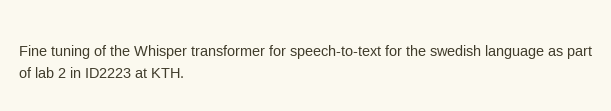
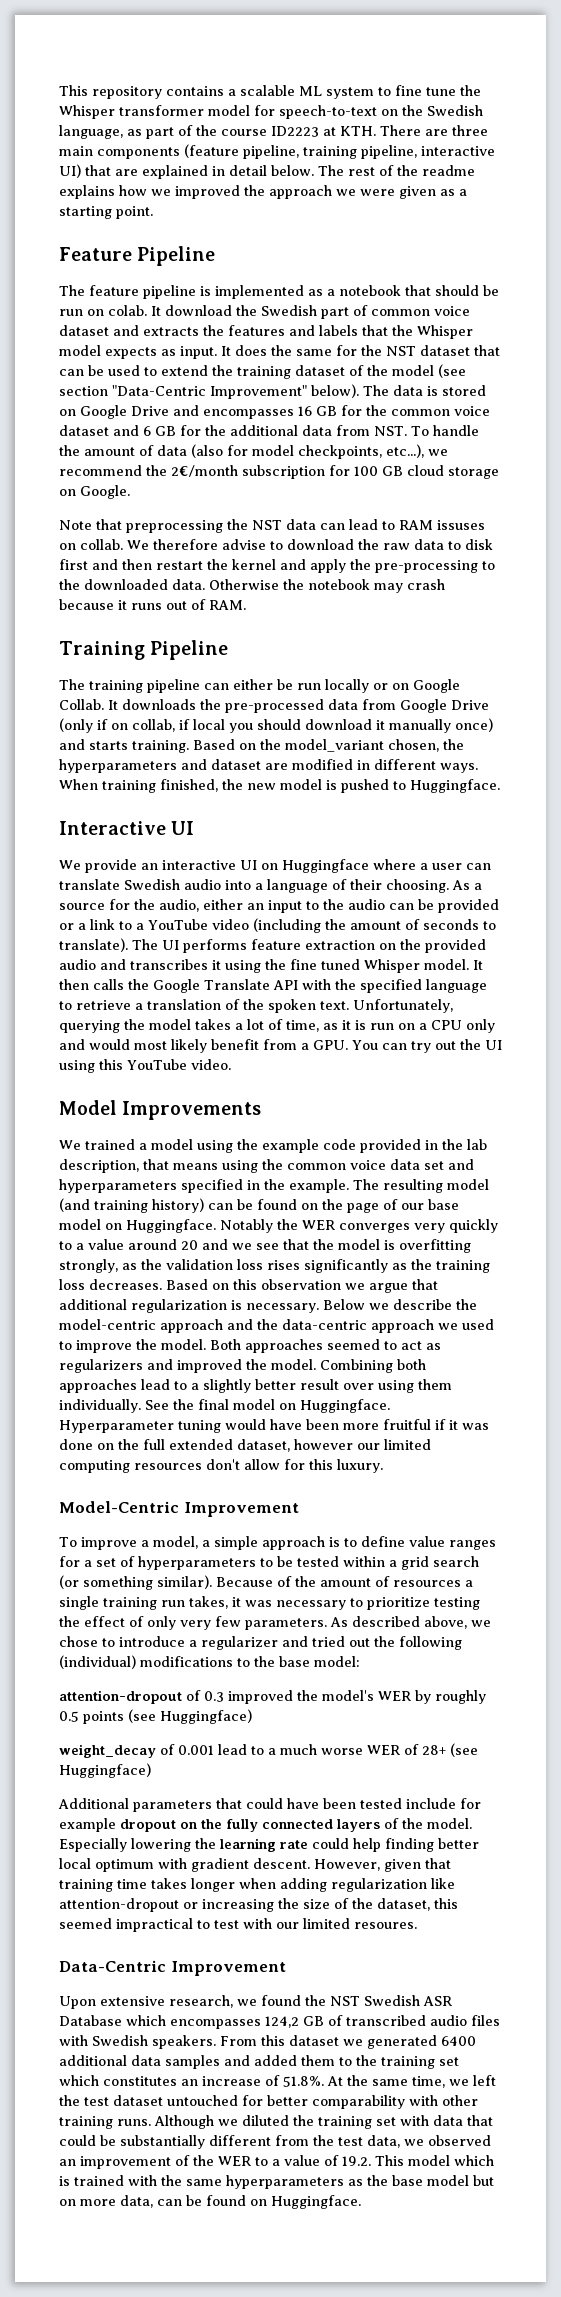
- Fine tuning of the Whisper transformer for speech-to-text for the swedish language as part of lab 2 in ID2223 at KTH.
+ This repository contains a scalable ML system to fine tune the Whisper transformer model for speech-to-text on the Swedish language, as part of the course ID2223 at KTH. There are three main components (feature pipeline, training pipeline, interactive UI) that are explained in detail below. The rest of the readme explains how we improved the approach we were given as a starting point.
+ Feature Pipeline
+ The feature pipeline is implemented as a notebook that should be run on colab. It download the Swedish part of common voice dataset and extracts the features and labels that the Whisper model expects as input. It does the same for the NST dataset that can be used to extend the training dataset of the model (see section "Data-Centric Improvement" below). The data is stored on Google Drive and encompasses 16 GB for the common voice dataset and 6 GB for the additional data from NST. To handle the amount of data (also for model checkpoints, etc...), we recommend the 2€/month subscription for 100 GB cloud storage on Google.
+ Note that preprocessing the NST data can lead to RAM issuses on collab. We therefore advise to download the raw data to disk first and then restart the kernel and apply the pre-processing to the downloaded data. Otherwise the notebook may crash because it runs out of RAM.
+ Training Pipeline
+ The training pipeline can either be run locally or on Google Collab. It downloads the pre-processed data from Google Drive (only if on collab, if local you should download it manually once) and starts training. Based on the model_variant chosen, the hyperparameters and dataset are modified in different ways. When training finished, the new model is pushed to Huggingface.
+ Interactive UI
+ We provide an interactive UI on Huggingface where a user can translate Swedish audio into a language of their choosing. As a source for the audio, either an input to the audio can be provided or a link to a YouTube video (including the amount of seconds to translate). The UI performs feature extraction on the provided audio and transcribes it using the fine tuned Whisper model. It then calls the Google Translate API with the specified language to retrieve a translation of the spoken text. Unfortunately, querying the model takes a lot of time, as it is run on a CPU only and would most likely benefit from a GPU. You can try out the UI using this YouTube video.
+ Model Improvements
+ We trained a model using the example code provided in the lab description, that means using the common voice data set and hyperparameters specified in the example. The resulting model (and training history) can be found on the page of our base model on Huggingface. Notably the WER converges very quickly to a value around 20 and we see that the model is overfitting strongly, as the validation loss rises significantly as the training loss decreases. Based on this observation we argue that additional regularization is necessary. Below we describe the model-centric approach and the data-centric approach we used to improve the model. Both approaches seemed to act as regularizers and improved the model. Combining both approaches lead to a slightly better result over using them individually. See the final model on Huggingface. Hyperparameter tuning would have been more fruitful if it was done on the full extended dataset, however our limited computing resources don't allow for this luxury.
+ Model-Centric Improvement
+ To improve a model, a simple approach is to define value ranges for a set of hyperparameters to be tested within a grid search (or something similar). Because of the amount of resources a single training run takes, it was necessary to prioritize testing the effect of only very few parameters. As described above, we chose to introduce a regularizer and tried out the following (individual) modifications to the base model:
+ attention-dropout of 0.3 improved the model's WER by roughly 0.5 points (see Huggingface)
+ weight_decay of 0.001 lead to a much worse WER of 28+ (see Huggingface)
+ Additional parameters that could have been tested include for example dropout on the fully connected layers of the model. Especially lowering the learning rate could help finding better local optimum with gradient descent. However, given that training time takes longer when adding regularization like attention-dropout or increasing the size of the dataset, this seemed impractical to test with our limited resoures.
+ Data-Centric Improvement
+ Upon extensive research, we found the NST Swedish ASR Database which encompasses 124,2 GB of transcribed audio files with Swedish speakers. From this dataset we generated 6400 additional data samples and added them to the training set which constitutes an increase of 51.8%. At the same time, we left the test dataset untouched for better comparability with other training runs. Although we diluted the training set with data that could be substantially different from the test data, we observed an improvement of the WER to a value of 19.2. This model which is trained with the same hyperparameters as the base model but on more data, can be found on Huggingface.

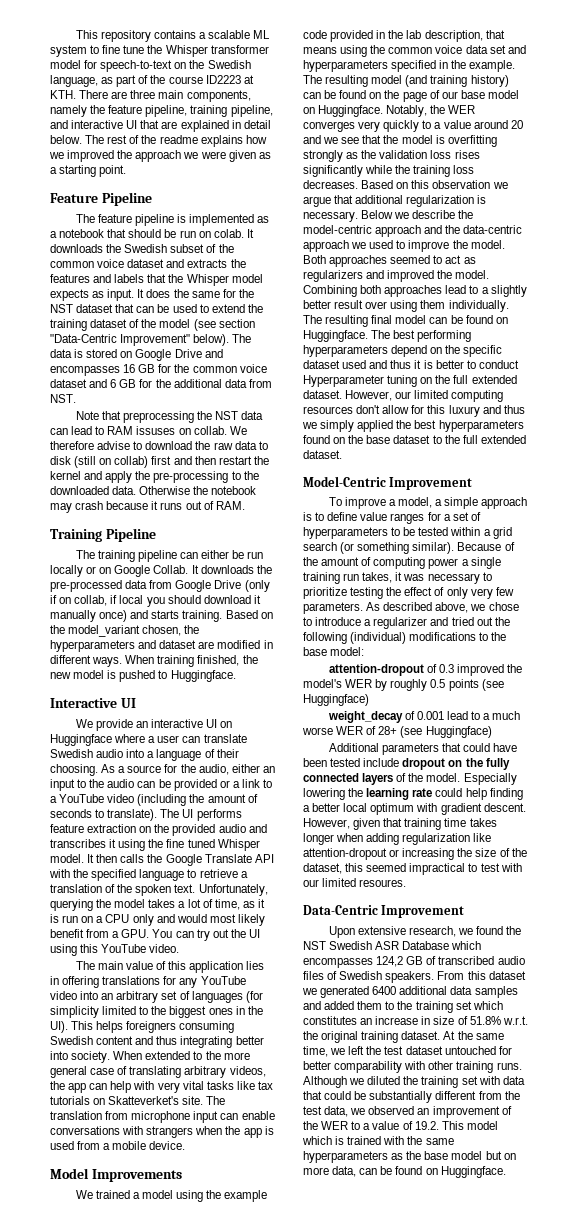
- This repository contains a scalable ML system to fine tune the Whisper transformer model for speech-to-text on the Swedish language, as part of the course ID2223 at KTH. There are three main components (feature pipeline, training pipeline, interactive UI) that are explained in detail below.
+ This repository contains a scalable ML system to fine tune the Whisper transformer model for speech-to-text on the Swedish language, as part of the course ID2223 at KTH. There are three main components, namely the feature pipeline, training pipeline, and interactive UI that are explained in detail below.
- It download the Swedish part of common voice dataset and extracts the features and labels that the Whisper model expects as input.
+ It downloads the Swedish subset of the common voice dataset and extracts the features and labels that the Whisper model expects as input.
- The data is stored on Google Drive and encompasses 16 GB for the common voice dataset and 6 GB for the additional data from NST. To handle the amount of data (also for model checkpoints, etc...), we recommend the 2€/month subscription for 100 GB cloud storage on Google.
+ The data is stored on Google Drive and encompasses 16 GB for the common voice dataset and 6 GB for the additional data from NST.
- We therefore advise to download the raw data to disk first and then restart the kernel and apply the pre-processing to the downloaded data.
+ We therefore advise to download the raw data to disk (still on collab) first and then restart the kernel and apply the pre-processing to the downloaded data.
+ The main value of this application lies in offering translations for any YouTube video into an arbitrary set of languages (for simplicity limited to the biggest ones in the UI). This helps foreigners consuming Swedish content and thus integrating better into society. When extended to the more general case of translating arbitrary videos, the app can help with very vital tasks like tax tutorials on Skatteverket's site. The translation from microphone input can enable conversations with strangers when the app is used from a mobile device.
- Notably the WER converges very quickly to a value around 20 and we see that the model is overfitting strongly, as the validation loss rises significantly as the training loss decreases.
+ Notably, the WER converges very quickly to a value around 20 and we see that the model is overfitting strongly as the validation loss rises significantly while the training loss decreases.
- See the final model on Huggingface. Hyperparameter tuning would have been more fruitful if it was done on the full extended dataset, however our limited computing resources don't allow for this luxury.
+ The resulting final model can be found on Huggingface. The best performing hyperparameters depend on the specific dataset used and thus it is better to conduct Hyperparameter tuning on the full extended dataset. However, our limited computing resources don't allow for this luxury and thus we simply applied the best hyperparameters found on the base dataset to the full extended dataset.
- Because of the amount of resources a single training run takes, it was necessary to prioritize testing the effect of only very few parameters.
+ Because of the amount of computing power a single training run takes, it was necessary to prioritize testing the effect of only very few parameters.
- Additional parameters that could have been tested include for example dropout on the fully connected layers of the model.
+ Additional parameters that could have been tested include dropout on the fully connected layers of the model.
- Especially lowering the learning rate could help finding better local optimum with gradient descent.
+ Especially lowering the learning rate could help finding a better local optimum with gradient descent.
- Upon extensive research, we found the NST Swedish ASR Database which encompasses 124,2 GB of transcribed audio files with Swedish speakers.
+ Upon extensive research, we found the NST Swedish ASR Database which encompasses 124,2 GB of transcribed audio files of Swedish speakers.
- From this dataset we generated 6400 additional data samples and added them to the training set which constitutes an increase of 51.8%. At the same time, we left the test dataset untouched for better comparability with other training runs.
+ From this dataset we generated 6400 additional data samples and added them to the training set which constitutes an increase in size of 51.8% w.r.t. the original training dataset. At the same time, we left the test dataset untouched for better comparability with other training runs.

